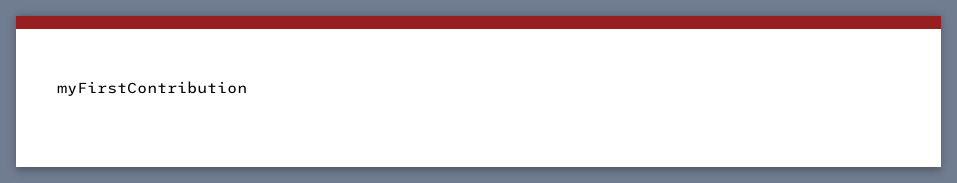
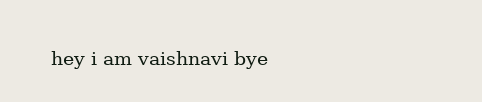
- myFirstContribution
+ hey i am vaishnavi bye

